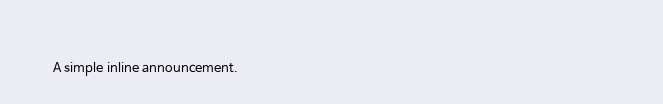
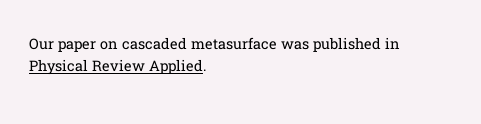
- A simple inline announcement.
+ Our paper on cascaded metasurface was published in Physical Review Applied.

